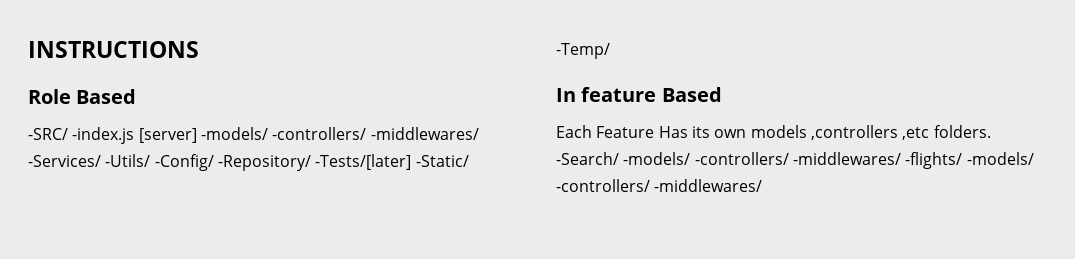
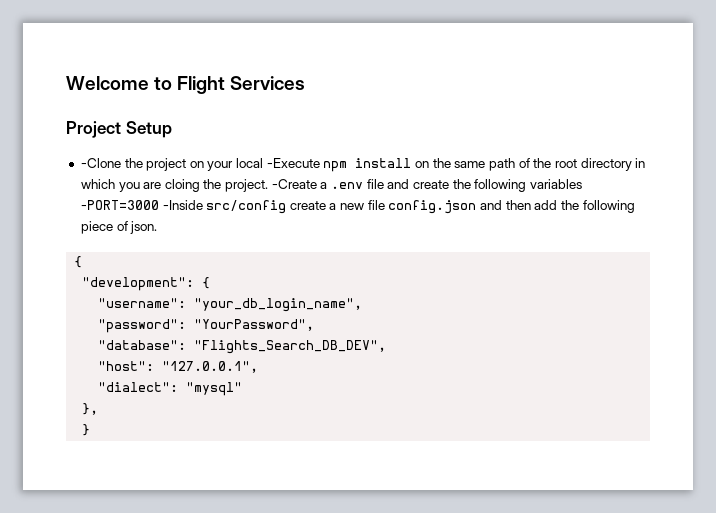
- INSTRUCTIONS
- Role Based
- -SRC/ -index.js [server] -models/ -controllers/ -middlewares/ -Services/ -Utils/ -Config/ -Repository/ -Tests/[later] -Static/ -Temp/
- In feature Based
- Each Feature Has its own models ,controllers ,etc folders. -Search/ -models/ -controllers/ -middlewares/ -flights/ -models/ -controllers/ -middlewares/
+ Welcome to Flight Services
+ Project Setup
+ -Clone the project on your local -Execute npm install on the same path of the root directory in which you are cloing the project. -Create a .env file and create the following variables -PORT=3000 -Inside src/config create a new file config.json and then add the following piece of json.
+ {
+ "development": {
+ "username": "your_db_login_name",
+ "password": "YourPassword",
+ "database": "Flights_Search_DB_DEV",
+ "host": "127.0.0.1",
+ "dialect": "mysql"
+ },
+ }

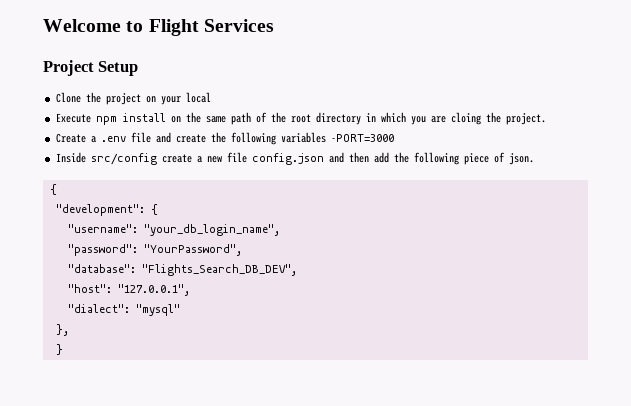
- -Clone the project on your local -Execute npm install on the same path of the root directory in which you are cloing the project. -Create a .env file and create the following variables -PORT=3000 -Inside src/config create a new file config.json and then add the following piece of json.
+ Clone the project on your local
+ Execute npm install on the same path of the root directory in which you are cloing the project.
+ Create a .env file and create the following variables -PORT=3000
+ Inside src/config create a new file config.json and then add the following piece of json.

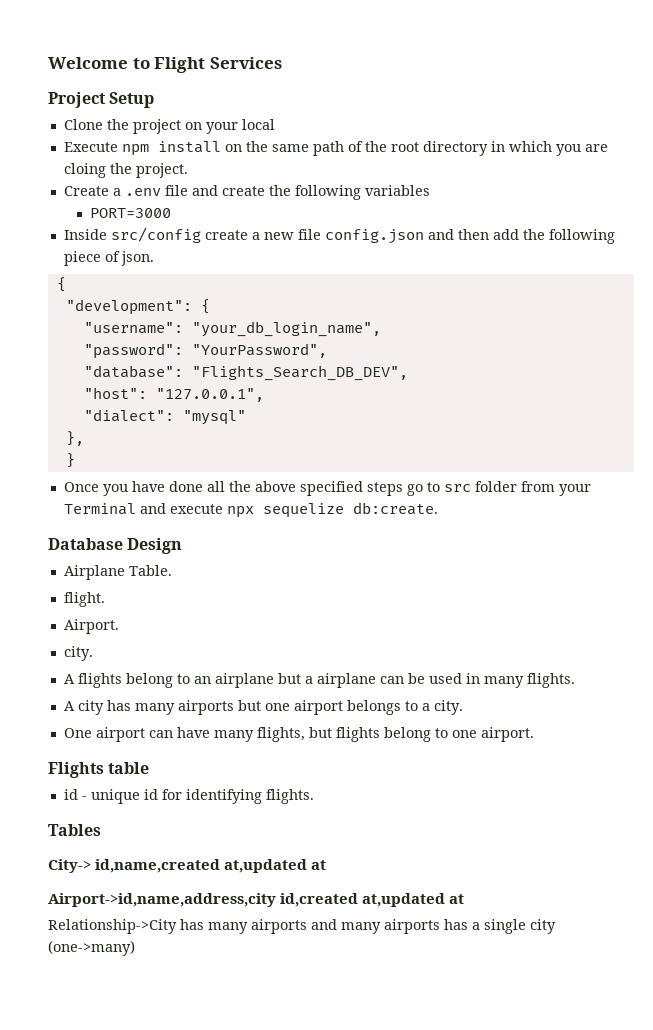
- Create a .env file and create the following variables -PORT=3000
+ Create a .env file and create the following variables
+ PORT=3000
+ Once you have done all the above specified steps go to src folder from your Terminal and execute npx sequelize db:create.
+ Database Design
+ Airplane Table.
+ flight.
+ Airport.
+ city.
+ A flights belong to an airplane but a airplane can be used in many flights.
+ A city has many airports but one airport belongs to a city.
+ One airport can have many flights, but flights belong to one airport.
+ Flights table
+ id - unique id for identifying flights.
+ Tables
+ City-> id,name,created at,updated at
+ Airport->id,name,address,city id,created at,updated at
+ Relationship->City has many airports and many airports has a single city (one->many)

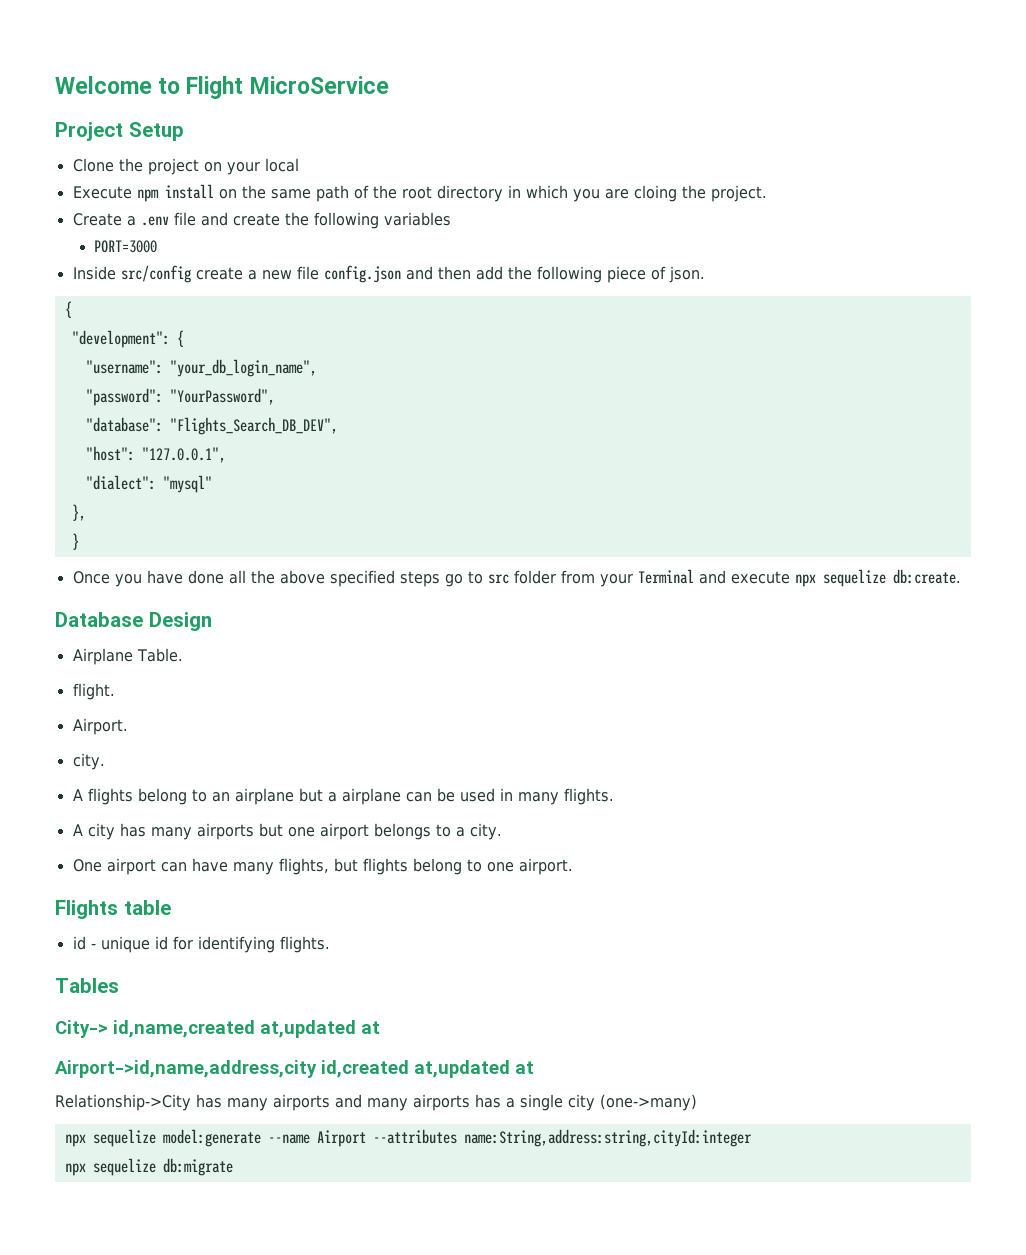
- Welcome to Flight Services
+ Welcome to Flight MicroService
+ npx sequelize model:generate --name Airport --attributes name:String,address:string,cityId:integer
+ npx sequelize db:migrate

